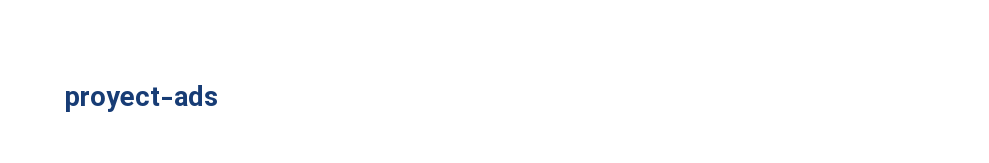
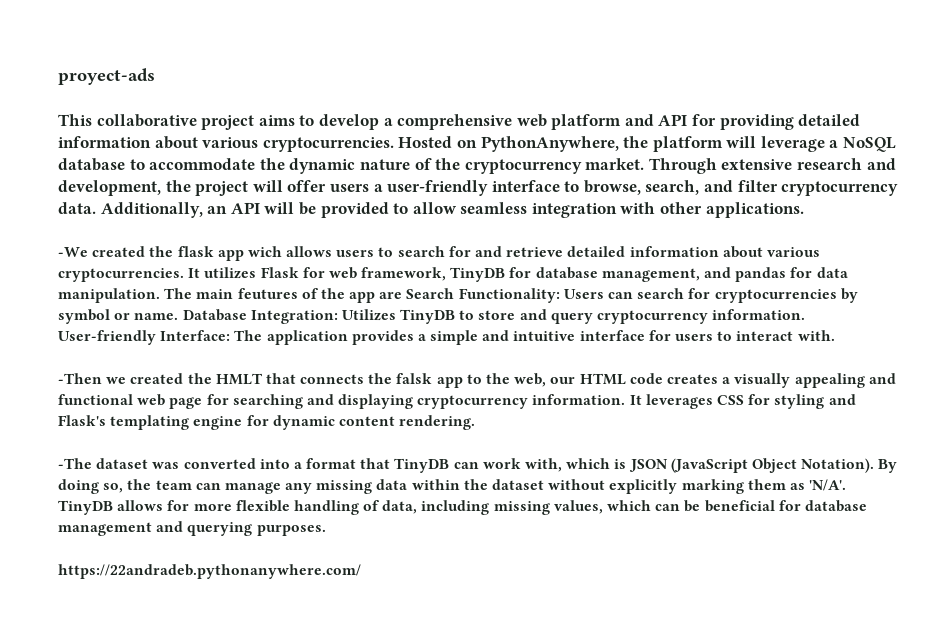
+ This collaborative project aims to develop a comprehensive web platform and API for providing detailed information about various cryptocurrencies. Hosted on PythonAnywhere, the platform will leverage a NoSQL database to accommodate the dynamic nature of the cryptocurrency market. Through extensive research and development, the project will offer users a user-friendly interface to browse, search, and filter cryptocurrency data. Additionally, an API will be provided to allow seamless integration with other applications.
+ -We created the flask app wich allows users to search for and retrieve detailed information about various cryptocurrencies. It utilizes Flask for web framework, TinyDB for database management, and pandas for data manipulation. The main feutures of the app are Search Functionality: Users can search for cryptocurrencies by symbol or name. Database Integration: Utilizes TinyDB to store and query cryptocurrency information. User-friendly Interface: The application provides a simple and intuitive interface for users to interact with.
+ -Then we created the HMLT that connects the falsk app to the web, our HTML code creates a visually appealing and functional web page for searching and displaying cryptocurrency information. It leverages CSS for styling and Flask's templating engine for dynamic content rendering.
+ -The dataset was converted into a format that TinyDB can work with, which is JSON (JavaScript Object Notation). By doing so, the team can manage any missing data within the dataset without explicitly marking them as 'N/A'. TinyDB allows for more flexible handling of data, including missing values, which can be beneficial for database management and querying purposes.
+ https://22andradeb.pythonanywhere.com/

